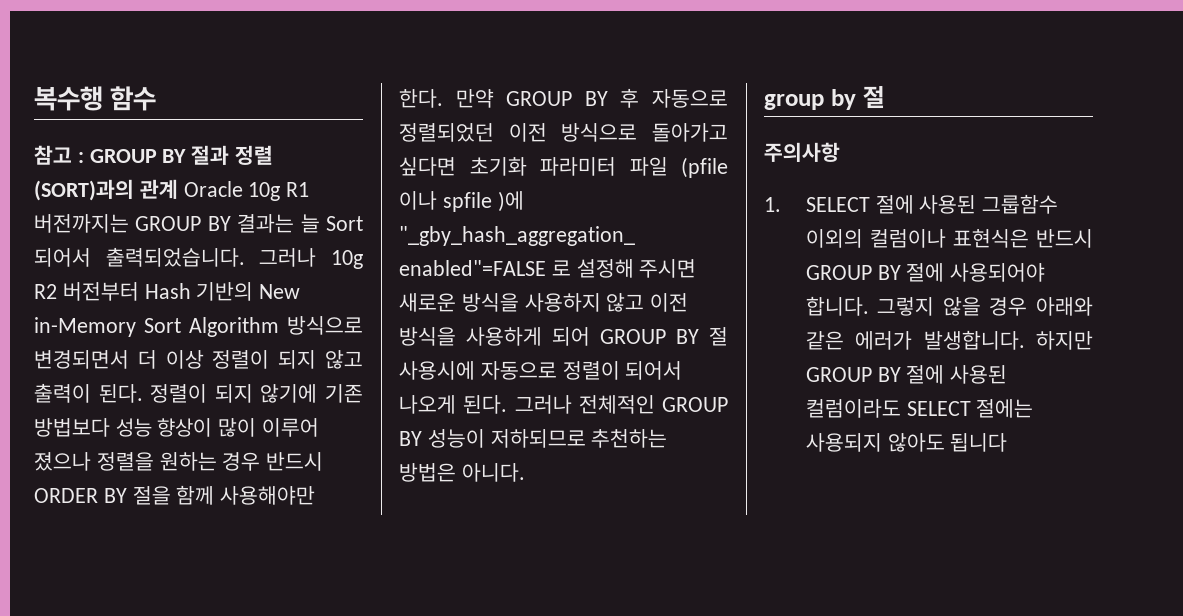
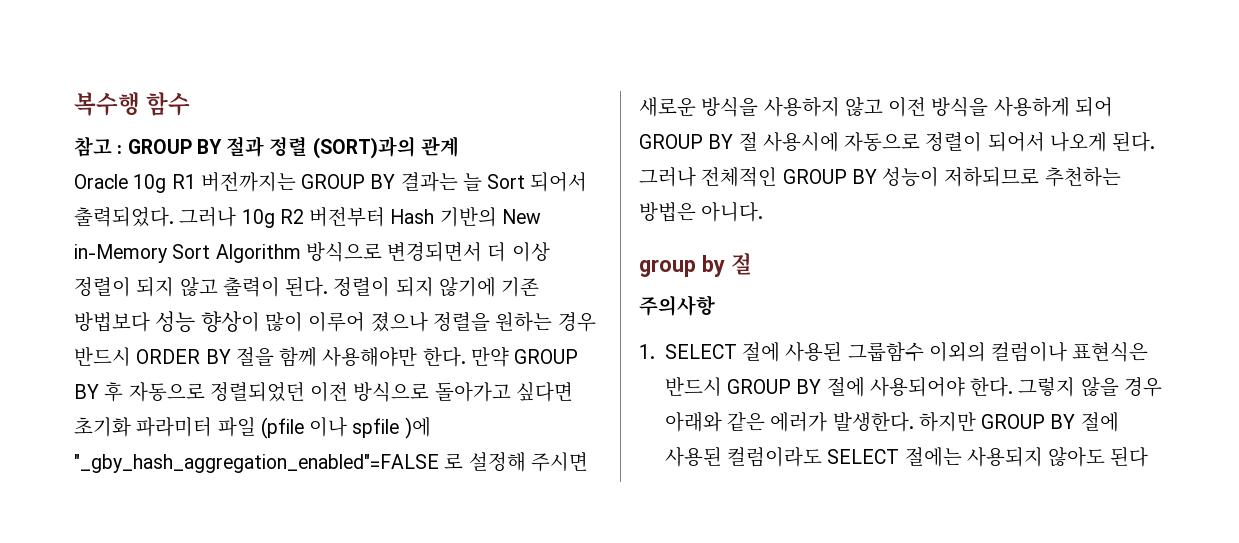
- 참고 : GROUP BY 절과 정렬 (SORT)과의 관계 Oracle 10g R1 버전까지는 GROUP BY 결과는 늘 Sort 되어서 출력되었습니다.
+ 참고 : GROUP BY 절과 정렬 (SORT)과의 관계
+ Oracle 10g R1 버전까지는 GROUP BY 결과는 늘 Sort 되어서 출력되었다.
- 1. SELECT 절에 사용된 그룹함수 이외의 컬럼이나 표현식은 반드시 GROUP BY 절에 사용되어야 합니다.
+ 1. SELECT 절에 사용된 그룹함수 이외의 컬럼이나 표현식은 반드시 GROUP BY 절에 사용되어야 한다.
- 그렇지 않을 경우 아래와 같은 에러가 발생합니다.
+ 그렇지 않을 경우 아래와 같은 에러가 발생한다.
- 하지만 GROUP BY 절에 사용된 컬럼이라도 SELECT 절에는 사용되지 않아도 됩니다
+ 하지만 GROUP BY 절에 사용된 컬럼이라도 SELECT 절에는 사용되지 않아도 된다

